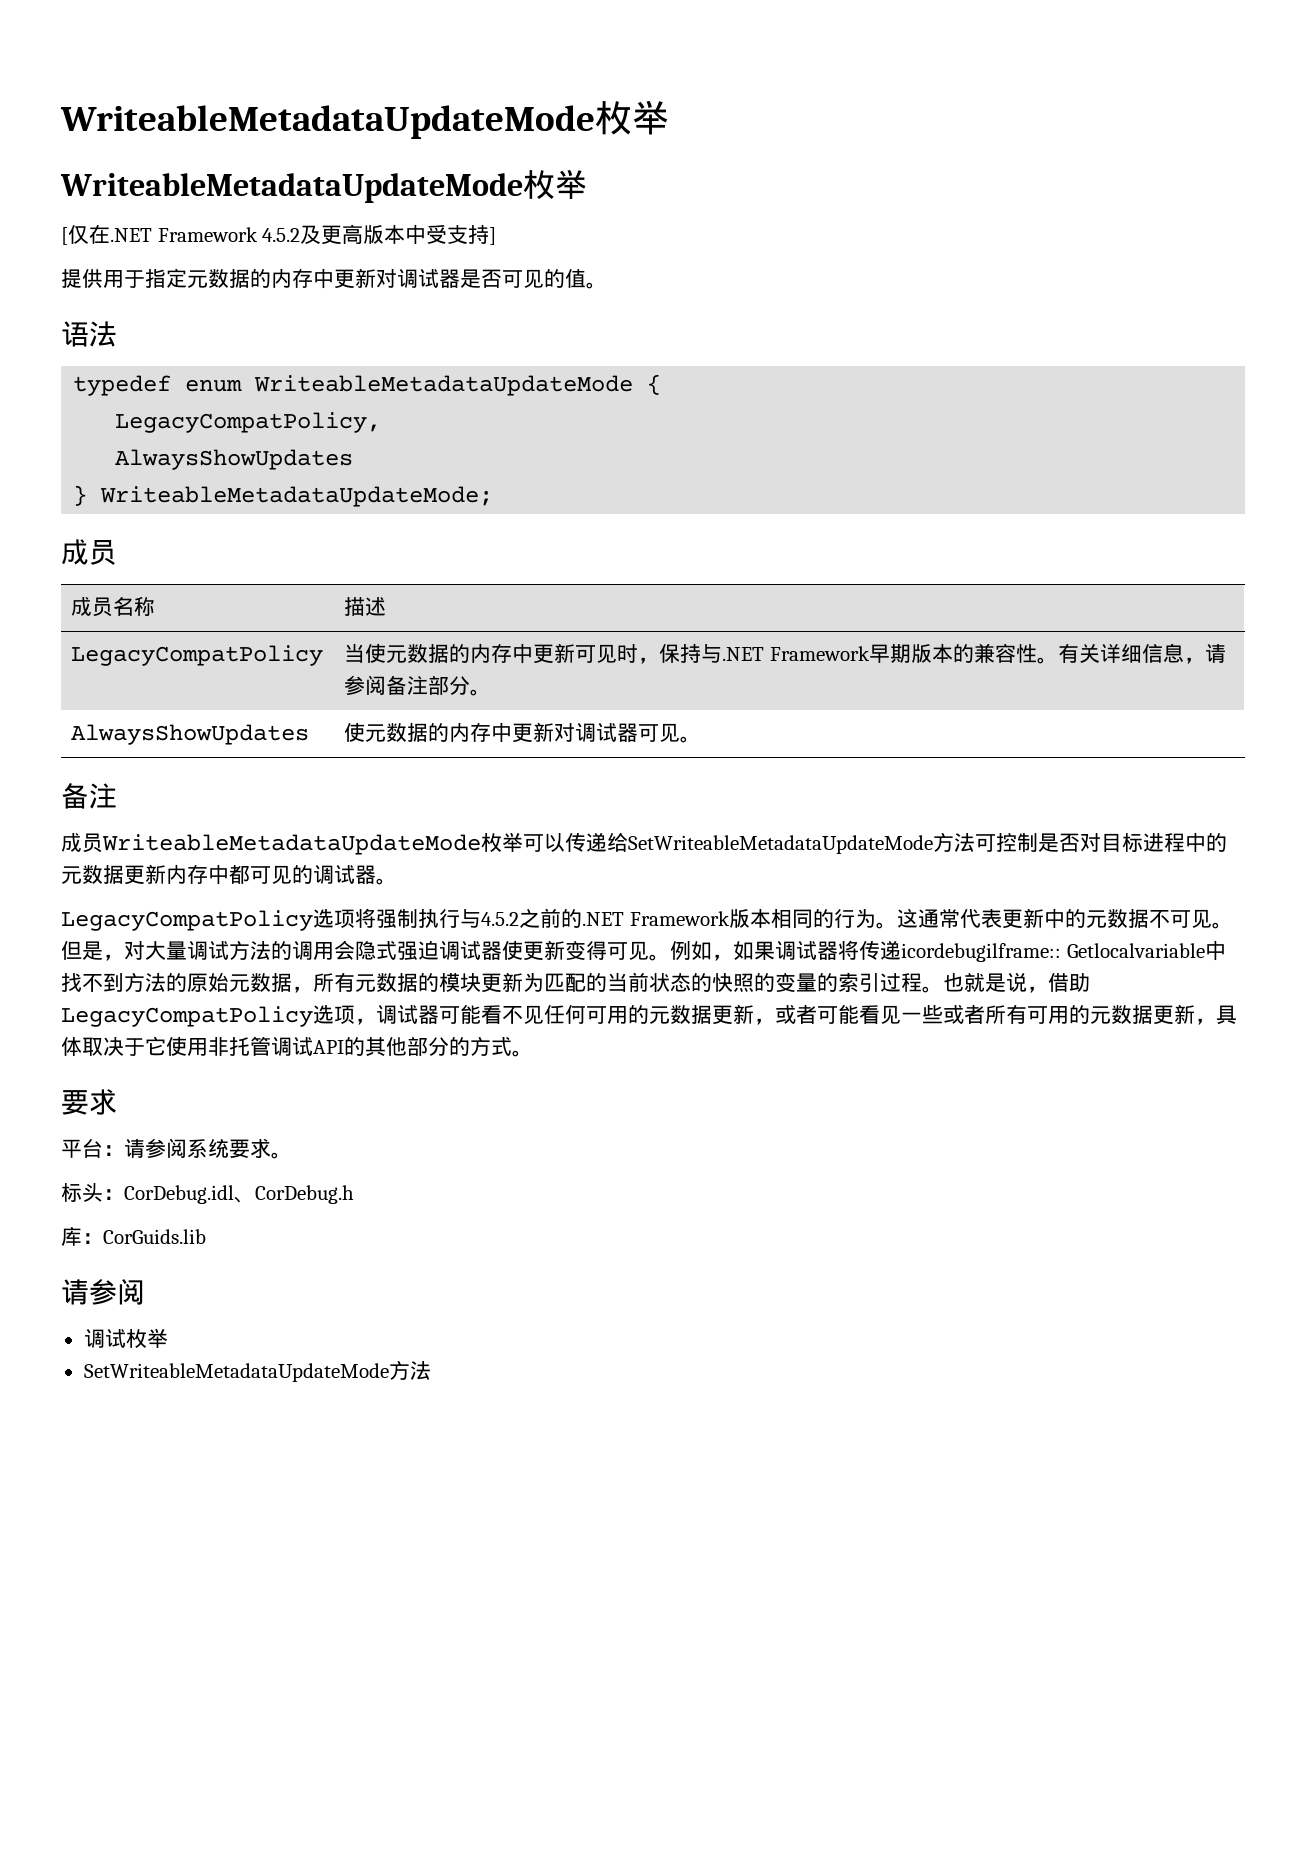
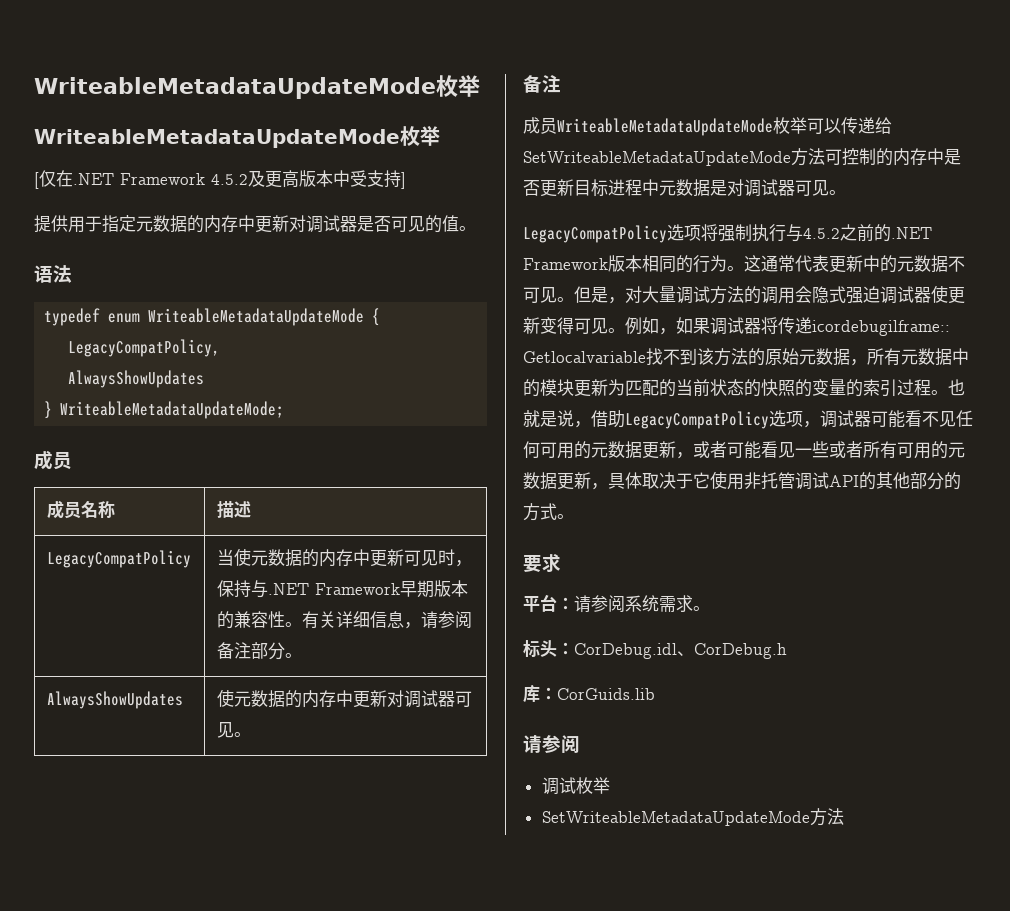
- 成员WriteableMetadataUpdateMode枚举可以传递给SetWriteableMetadataUpdateMode方法可控制是否对目标进程中的元数据更新内存中都可见的调试器。
+ 成员WriteableMetadataUpdateMode枚举可以传递给SetWriteableMetadataUpdateMode方法可控制的内存中是否更新目标进程中元数据是对调试器可见。
- 例如，如果调试器将传递icordebugilframe:: Getlocalvariable中找不到方法的原始元数据，所有元数据的模块更新为匹配的当前状态的快照的变量的索引过程。
+ 例如，如果调试器将传递icordebugilframe:: Getlocalvariable找不到该方法的原始元数据，所有元数据中的模块更新为匹配的当前状态的快照的变量的索引过程。
- 平台：请参阅系统要求。
+ 平台：请参阅系统需求。

